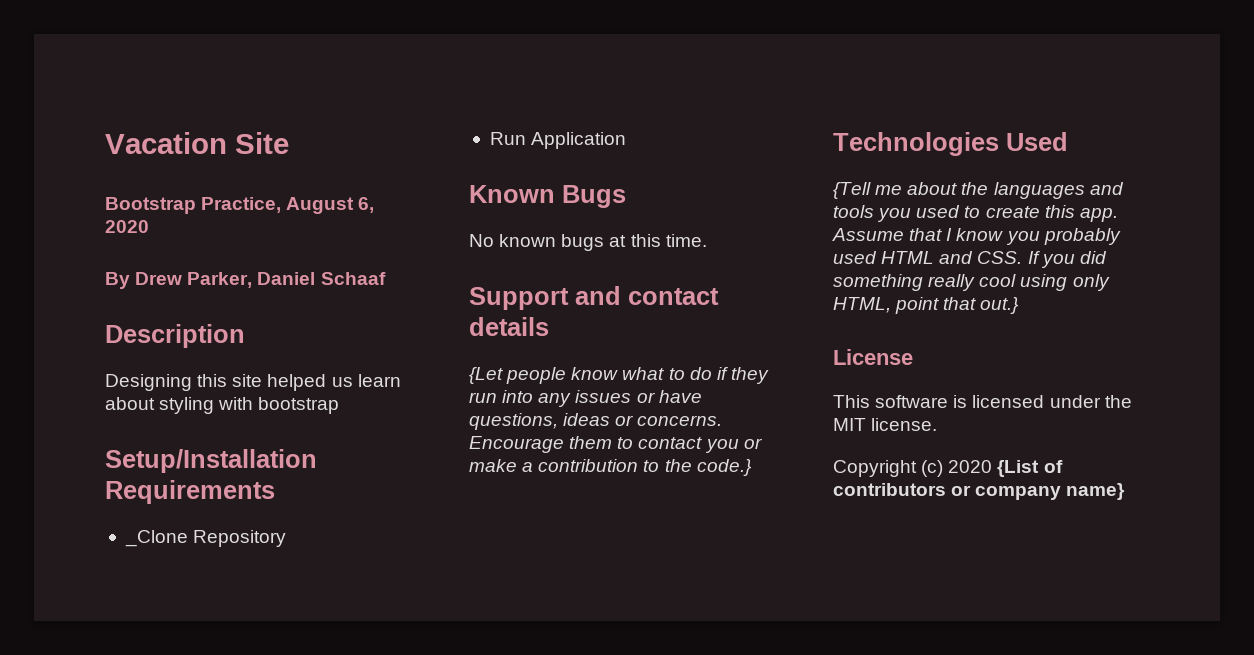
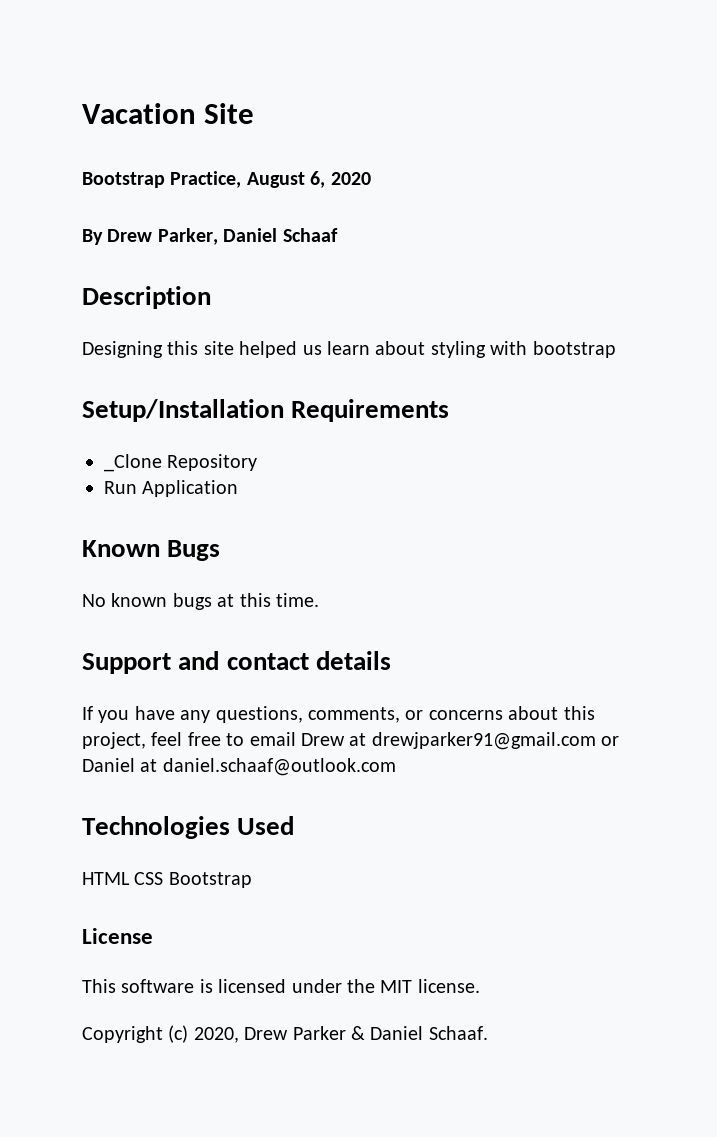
- {Let people know what to do if they run into any issues or have questions, ideas or concerns. Encourage them to contact you or make a contribution to the code.}
+ If you have any questions, comments, or concerns about this project, feel free to email Drew at drewjparker91@gmail.com or Daniel at daniel.schaaf@outlook.com
  Technologies Used
- {Tell me about the languages and tools you used to create this app. Assume that I know you probably used HTML and CSS. If you did something really cool using only HTML, point that out.}
+ HTML CSS Bootstrap
- Copyright (c) 2020 {List of contributors or company name}
+ Copyright (c) 2020, Drew Parker & Daniel Schaaf.

